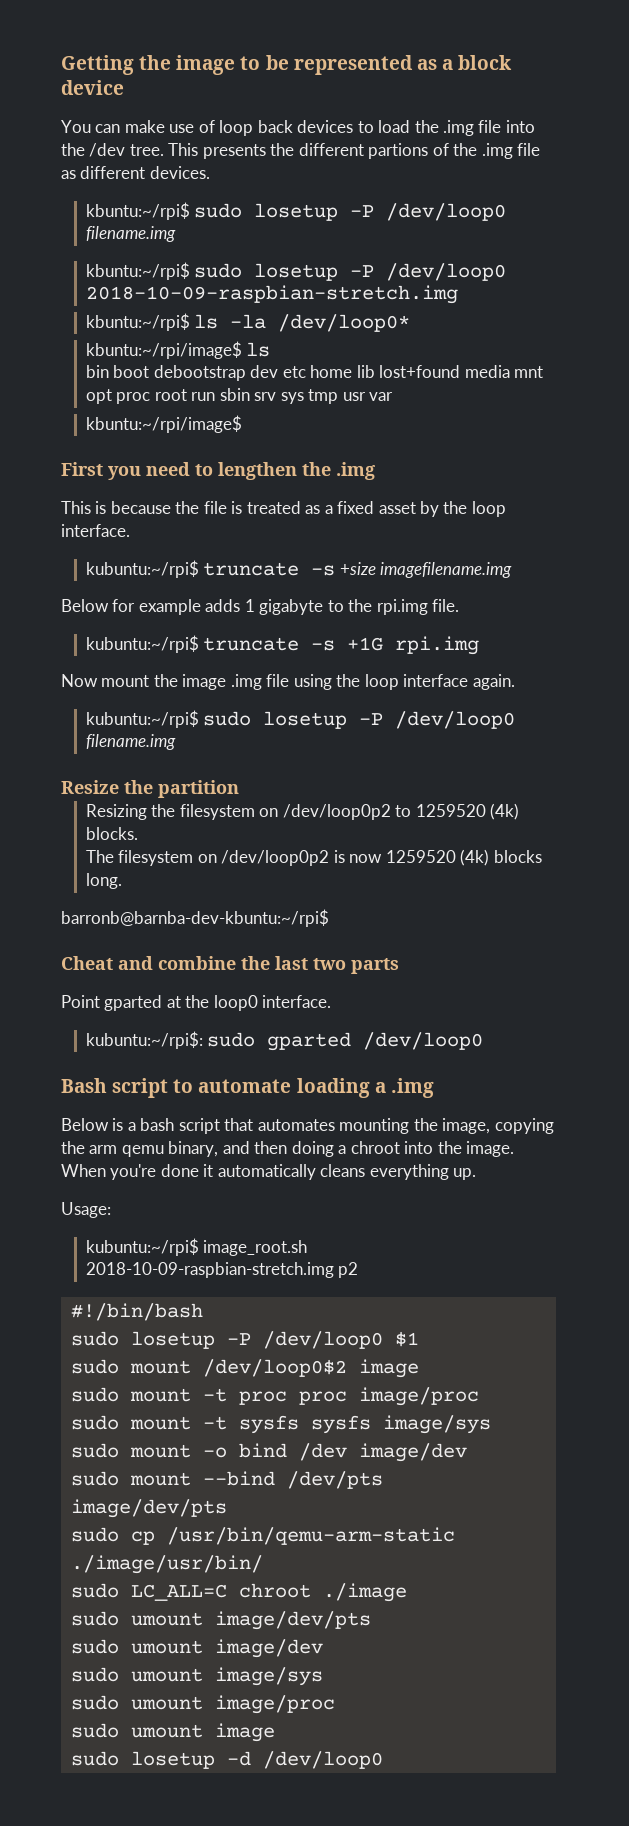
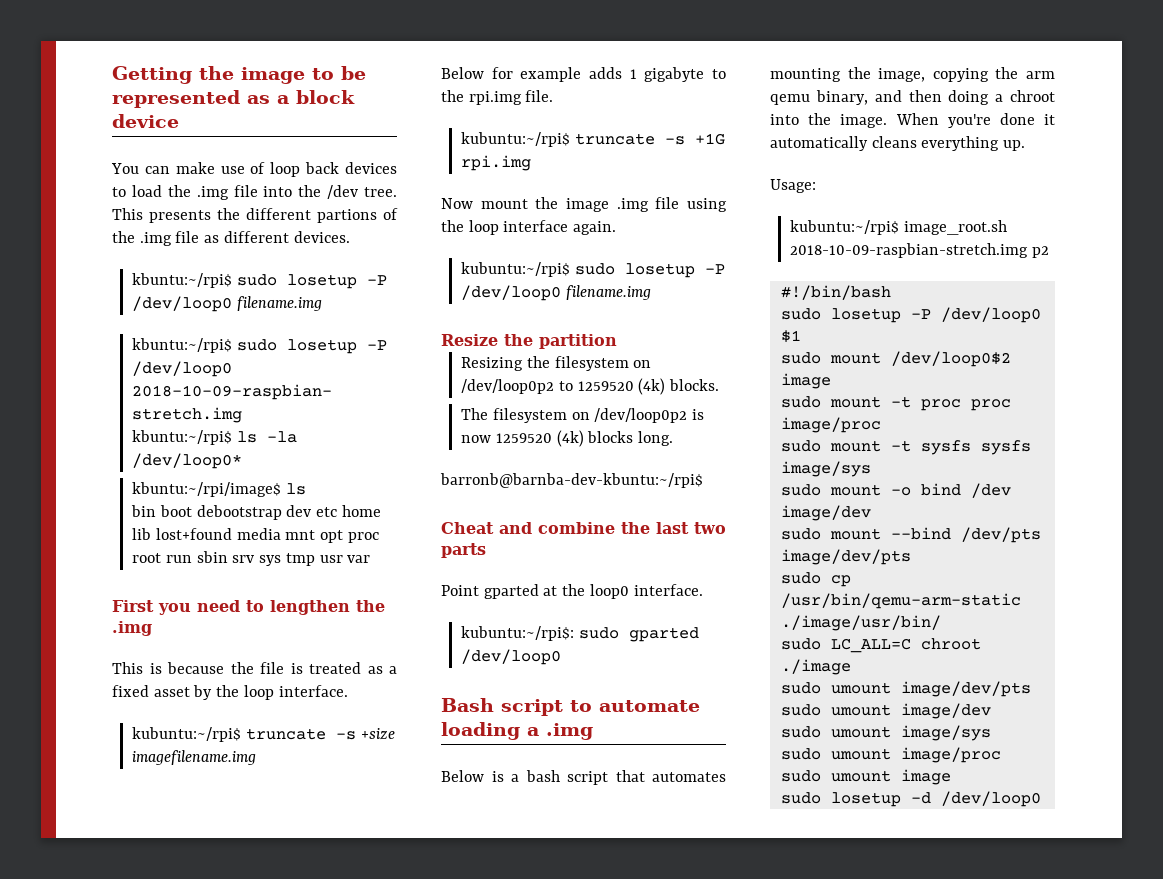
  bin boot debootstrap dev etc home lib lost+found media mnt opt proc root run sbin srv sys tmp usr var
- kbuntu:~/rpi/image$

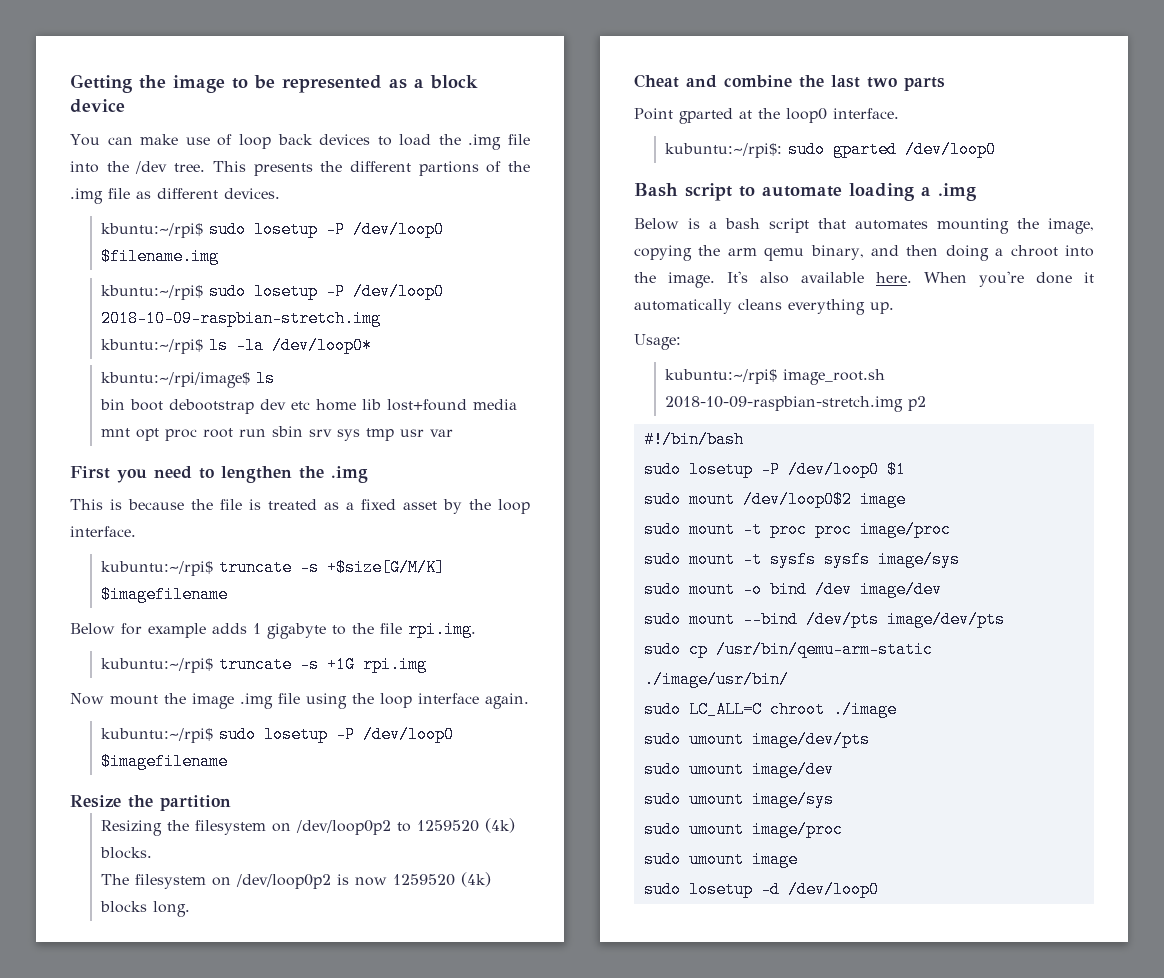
- kbuntu:~/rpi$ sudo losetup -P /dev/loop0 filename.img
+ kbuntu:~/rpi$ sudo losetup -P /dev/loop0 $filename.img
- kubuntu:~/rpi$ truncate -s +size imagefilename.img
+ kubuntu:~/rpi$ truncate -s +$size[G/M/K] $imagefilename
- Below for example adds 1 gigabyte to the rpi.img file.
+ Below for example adds 1 gigabyte to the file rpi.img.
- kubuntu:~/rpi$ sudo losetup -P /dev/loop0 filename.img
+ kubuntu:~/rpi$ sudo losetup -P /dev/loop0 $imagefilename
- barronb@barnba-dev-kbuntu:~/rpi$
+ It's also available here.

